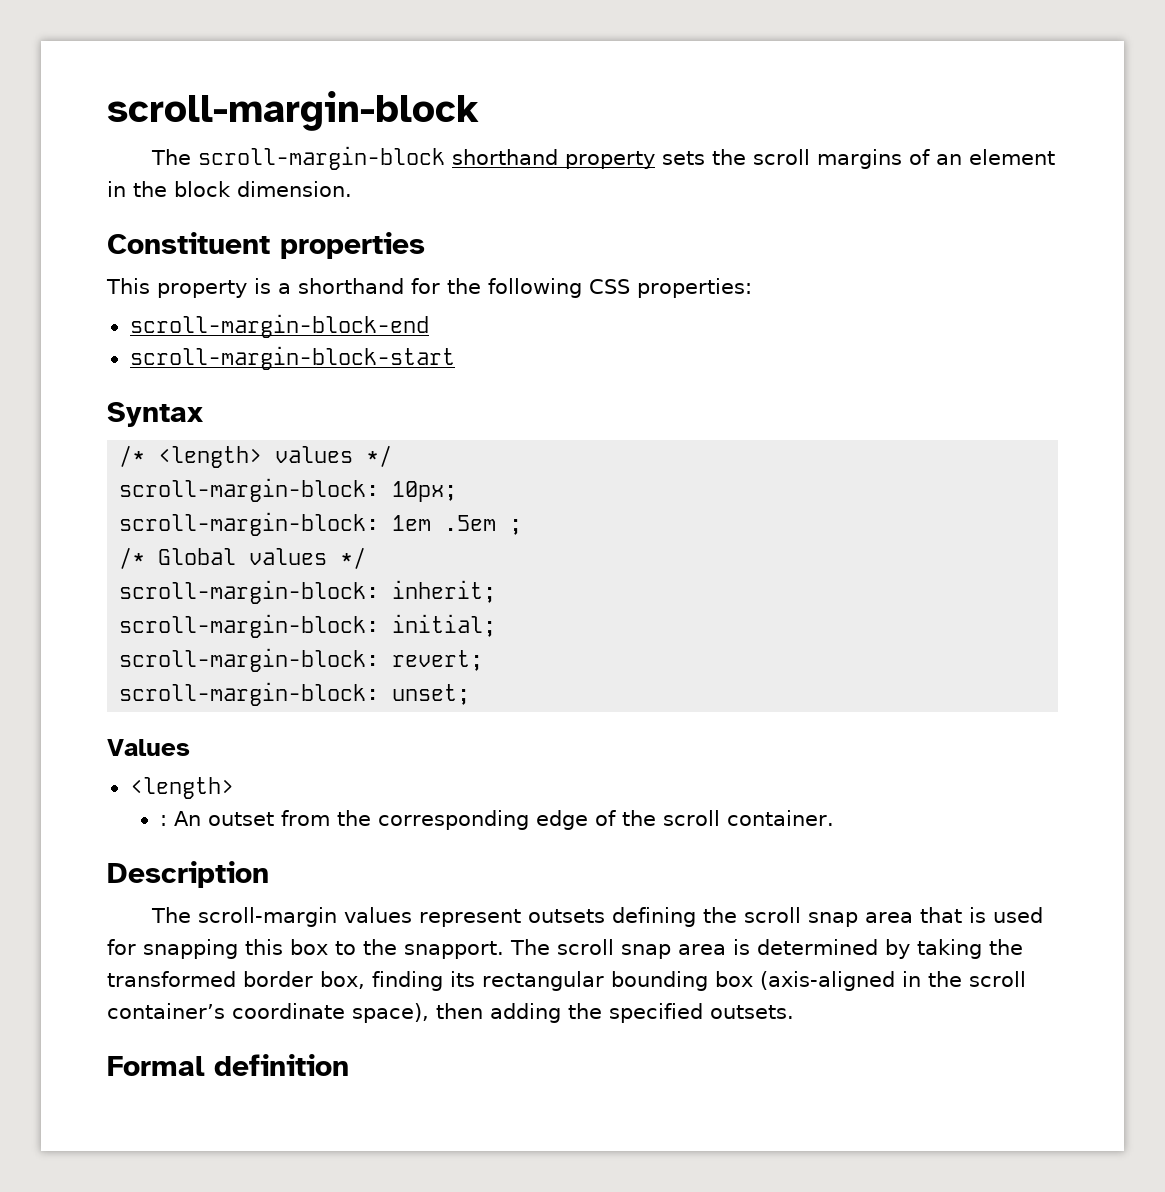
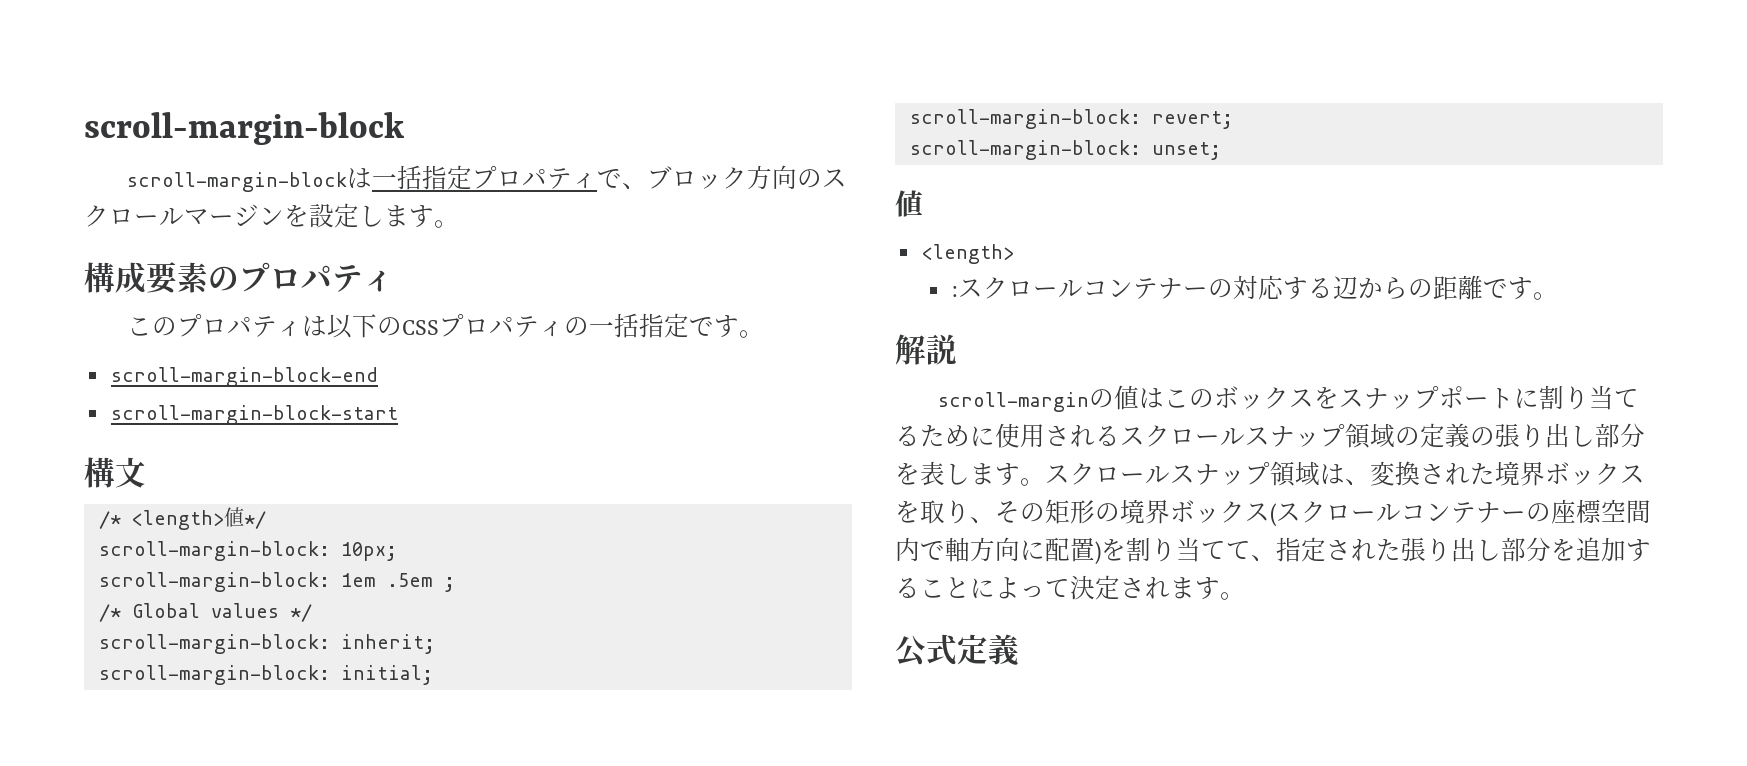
- The scroll-margin-block shorthand property sets the scroll margins of an element in the block dimension.
- Constituent properties
- This property is a shorthand for the following CSS properties:
+ scroll-margin-blockは一括指定プロパティで、ブロック方向のスクロールマージンを設定します。
+ 構成要素のプロパティ
+ このプロパティは以下のCSSプロパティの一括指定です。
- Syntax
+ 構文
- /* <length> values */
+ /* <length>値*/
  scroll-margin-block: unset;
- Values
+ 値
- : An outset from the corresponding edge of the scroll container.
- Description
- The scroll-margin values represent outsets defining the scroll snap area that is used for snapping this box to the snapport. The scroll snap area is determined by taking the transformed border box, finding its rectangular bounding box (axis-aligned in the scroll container’s coordinate space), then adding the specified outsets.
- Formal definition
+ :スクロールコンテナーの対応する辺からの距離です。
+ 解説
+ scroll-marginの値はこのボックスをスナップポートに割り当てるために使用されるスクロールスナップ領域の定義の張り出し部分を表します。スクロールスナップ領域は、変換された境界ボックスを取り、その矩形の境界ボックス(スクロールコンテナーの座標空間内で軸方向に配置)を割り当てて、指定された張り出し部分を追加することによって決定されます。
+ 公式定義

